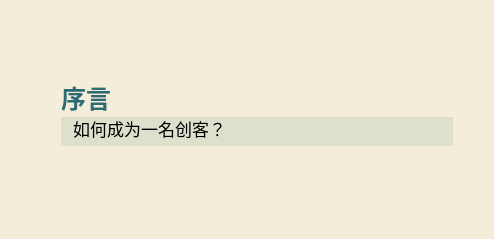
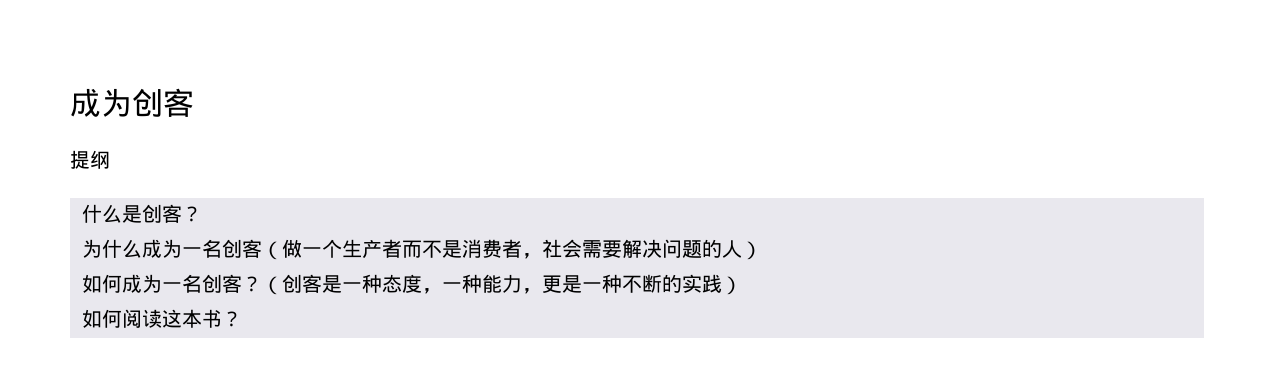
- 序言
+ 成为创客
+ 提纲
+ 什么是创客？
+ 为什么成为一名创客（做一个生产者而不是消费者，社会需要解决问题的人）
+ （创客是一种态度，一种能力，更是一种不断的实践）
+ 如何阅读这本书？

